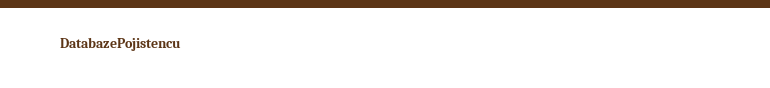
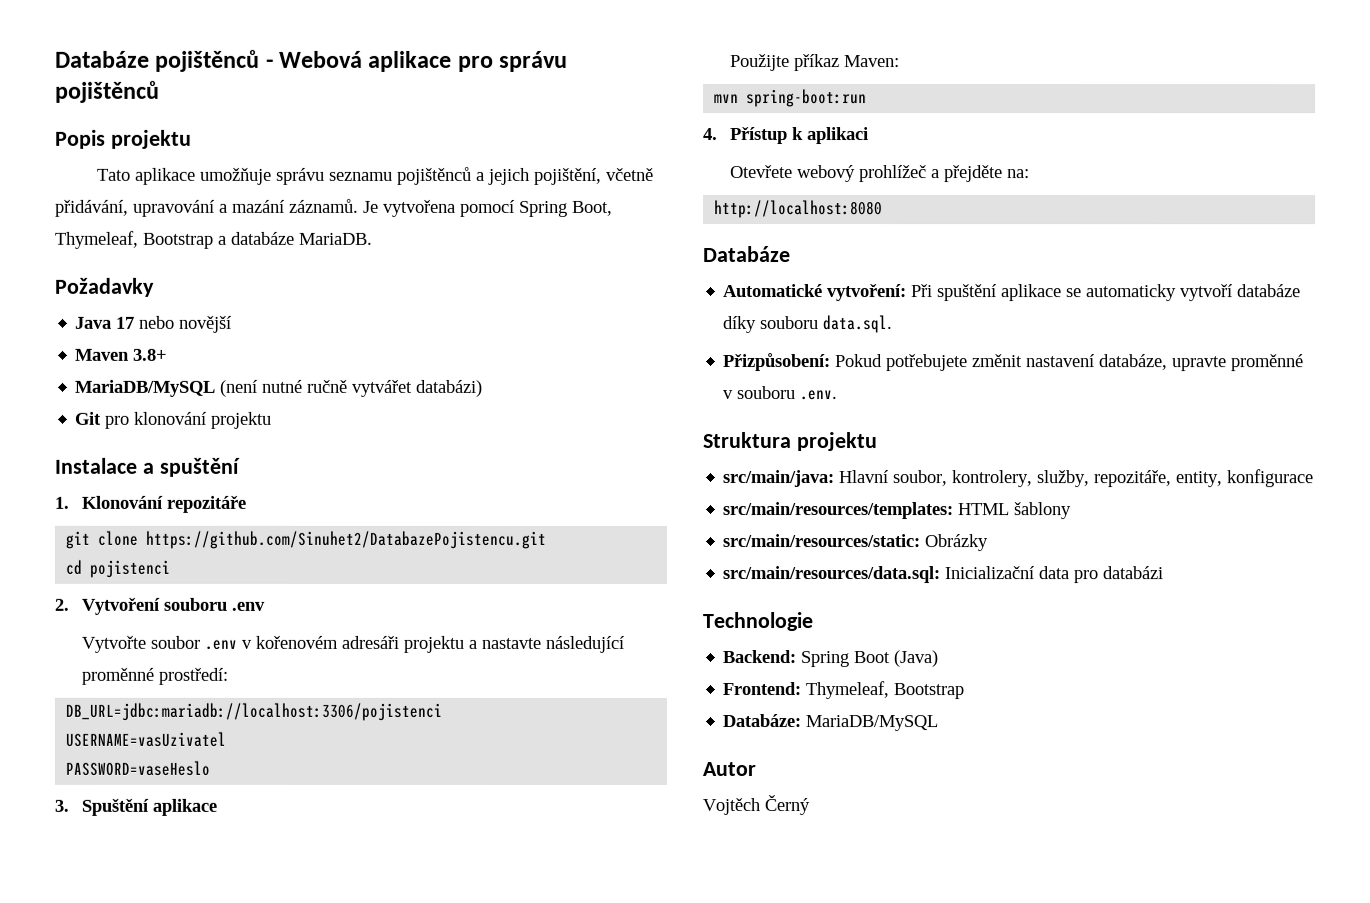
- DatabazePojistencu
+ Databáze pojištěnců - Webová aplikace pro správu pojištěnců
+ Popis projektu
+ Tato aplikace umožňuje správu seznamu pojištěnců a jejich pojištění, včetně přidávání, upravování a mazání záznamů. Je vytvořena pomocí Spring Boot, Thymeleaf, Bootstrap a databáze MariaDB.
+ Požadavky
+ Java 17 nebo novější
+ Maven 3.8+
+ MariaDB/MySQL (není nutné ručně vytvářet databázi)
+ Git pro klonování projektu
+ Instalace a spuštění
+ 1. Klonování repozitáře
+ git clone https://github.com/Sinuhet2/DatabazePojistencu.git
+ cd pojistenci
+ 2. Vytvoření souboru .env
+ Vytvořte soubor .env v kořenovém adresáři projektu a nastavte následující proměnné prostředí:
+ DB_URL=jdbc:mariadb://localhost:3306/pojistenci
+ USERNAME=vasUzivatel
+ PASSWORD=vaseHeslo
+ 3. Spuštění aplikace
+ Použijte příkaz Maven:
+ mvn spring-boot:run
+ 4. Přístup k aplikaci
+ Otevřete webový prohlížeč a přejděte na:
+ http://localhost:8080
+ Databáze
+ Automatické vytvoření: Při spuštění aplikace se automaticky vytvoří databáze díky souboru data.sql.
+ Přizpůsobení: Pokud potřebujete změnit nastavení databáze, upravte proměnné v souboru .env.
+ Struktura projektu
+ src/main/java: Hlavní soubor, kontrolery, služby, repozitáře, entity, konfigurace
+ src/main/resources/templates: HTML šablony
+ src/main/resources/static: Obrázky
+ src/main/resources/data.sql: Inicializační data pro databázi
+ Technologie
+ Backend: Spring Boot (Java)
+ Frontend: Thymeleaf, Bootstrap
+ Databáze: MariaDB/MySQL
+ Autor
+ Vojtěch Černý

